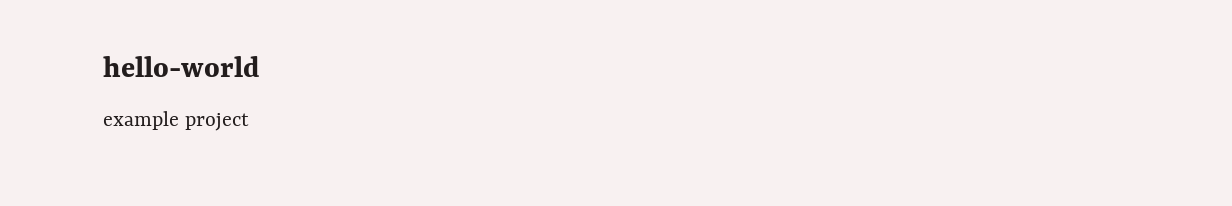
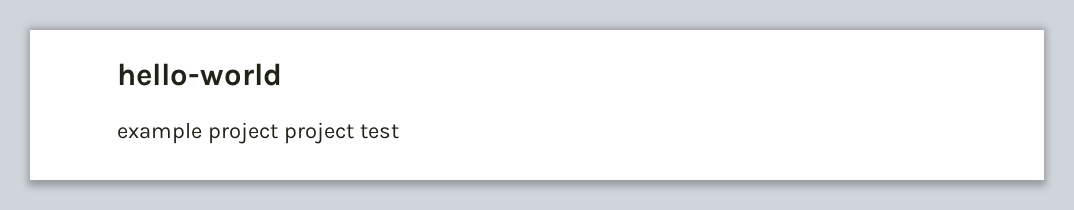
- example project
+ example project project test

